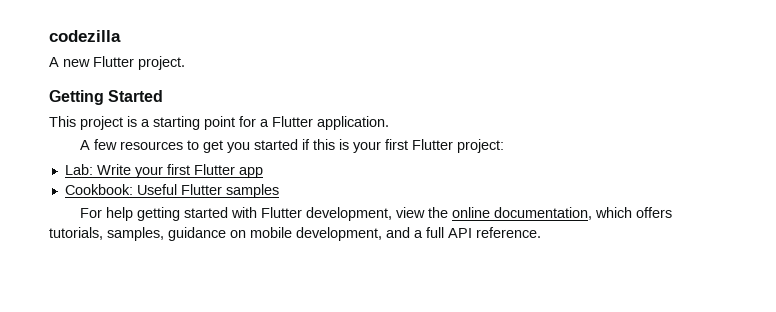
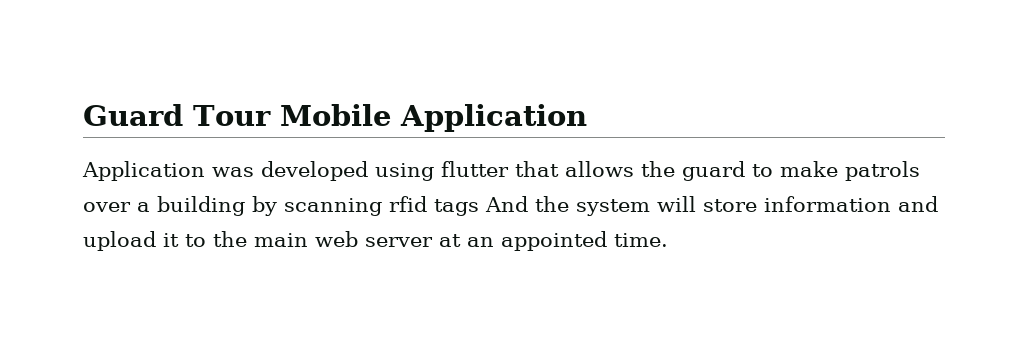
- codezilla
- A new Flutter project.
- Getting Started
- This project is a starting point for a Flutter application.
- A few resources to get you started if this is your first Flutter project:
- Lab: Write your first Flutter app
- Cookbook: Useful Flutter samples
- For help getting started with Flutter development, view the online documentation, which offers tutorials, samples, guidance on mobile development, and a full API reference.
+ Guard Tour Mobile Application
+ Application was developed using flutter that allows the guard to make patrols over a building by scanning rfid tags And the system will store information and upload it to the main web server at an appointed time.

